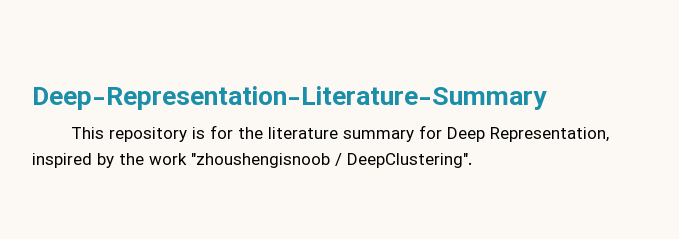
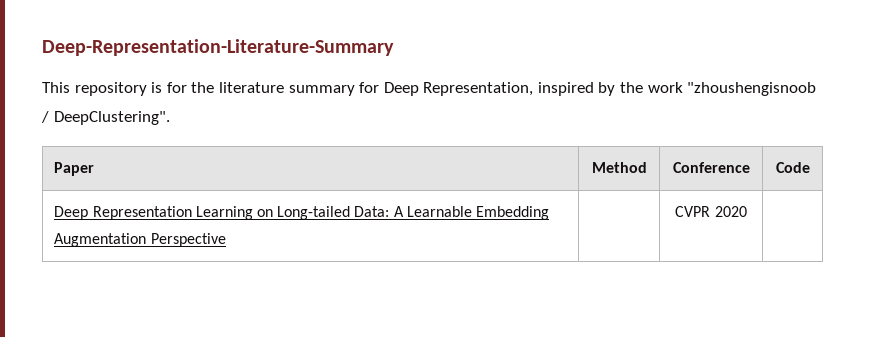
+ Paper | Method | Conference | Code
+ Deep Representation Learning on Long-tailed Data: A Learnable Embedding Augmentation Perspective | | CVPR 2020 |

